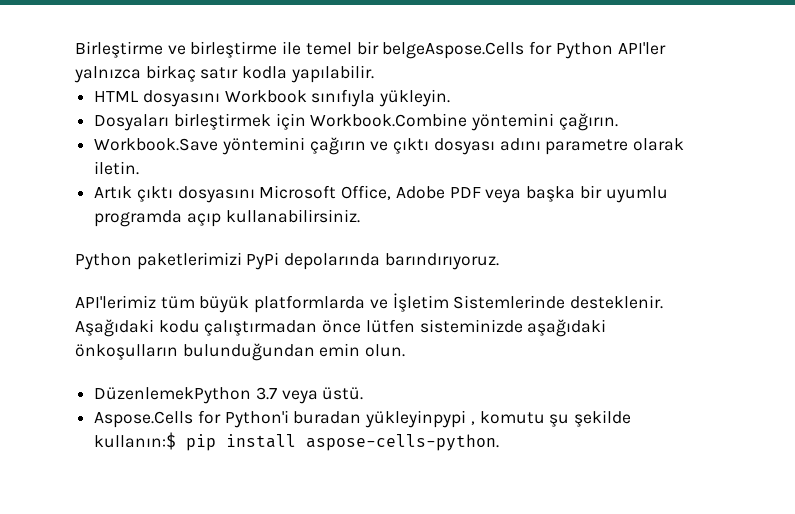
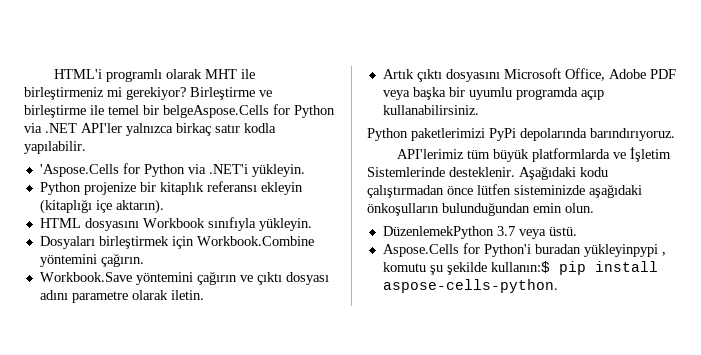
+ HTML'i programlı olarak MHT ile birleştirmeniz mi gerekiyor?
- Birleştirme ve birleştirme ile temel bir belgeAspose.Cells for Python API'ler yalnızca birkaç satır kodla yapılabilir.
+ Birleştirme ve birleştirme ile temel bir belgeAspose.Cells for Python via .NET API'ler yalnızca birkaç satır kodla yapılabilir.
+ 'Aspose.Cells for Python via .NET'i yükleyin.
+ Python projenize bir kitaplık referansı ekleyin (kitaplığı içe aktarın).

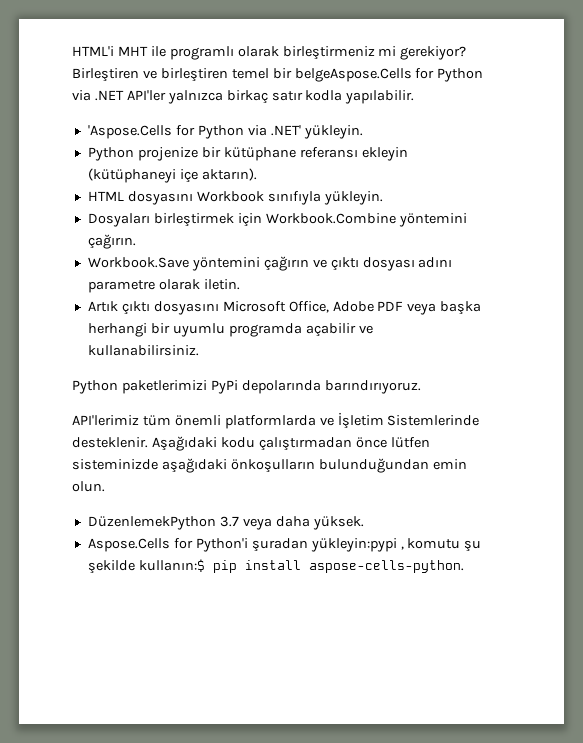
- HTML'i programlı olarak MHT ile birleştirmeniz mi gerekiyor? Birleştirme ve birleştirme ile temel bir belgeAspose.Cells for Python via .NET API'ler yalnızca birkaç satır kodla yapılabilir.
+ HTML'i MHT ile programlı olarak birleştirmeniz mi gerekiyor? Birleştiren ve birleştiren temel bir belgeAspose.Cells for Python via .NET API'ler yalnızca birkaç satır kodla yapılabilir.
- 'Aspose.Cells for Python via .NET'i yükleyin.
+ 'Aspose.Cells for Python via .NET' yükleyin.
- Python projenize bir kitaplık referansı ekleyin (kitaplığı içe aktarın).
+ Python projenize bir kütüphane referansı ekleyin (kütüphaneyi içe aktarın).
- Artık çıktı dosyasını Microsoft Office, Adobe PDF veya başka bir uyumlu programda açıp kullanabilirsiniz.
+ Artık çıktı dosyasını Microsoft Office, Adobe PDF veya başka herhangi bir uyumlu programda açabilir ve kullanabilirsiniz.
- API'lerimiz tüm büyük platformlarda ve İşletim Sistemlerinde desteklenir.
+ API'lerimiz tüm önemli platformlarda ve İşletim Sistemlerinde desteklenir.
- DüzenlemekPython 3.7 veya üstü.
+ DüzenlemekPython 3.7 veya daha yüksek.
- Aspose.Cells for Python'i buradan yükleyinpypi , komutu şu şekilde kullanın:$ pip install aspose-cells-python.
+ Aspose.Cells for Python'i şuradan yükleyin:pypi , komutu şu şekilde kullanın:$ pip install aspose-cells-python.

